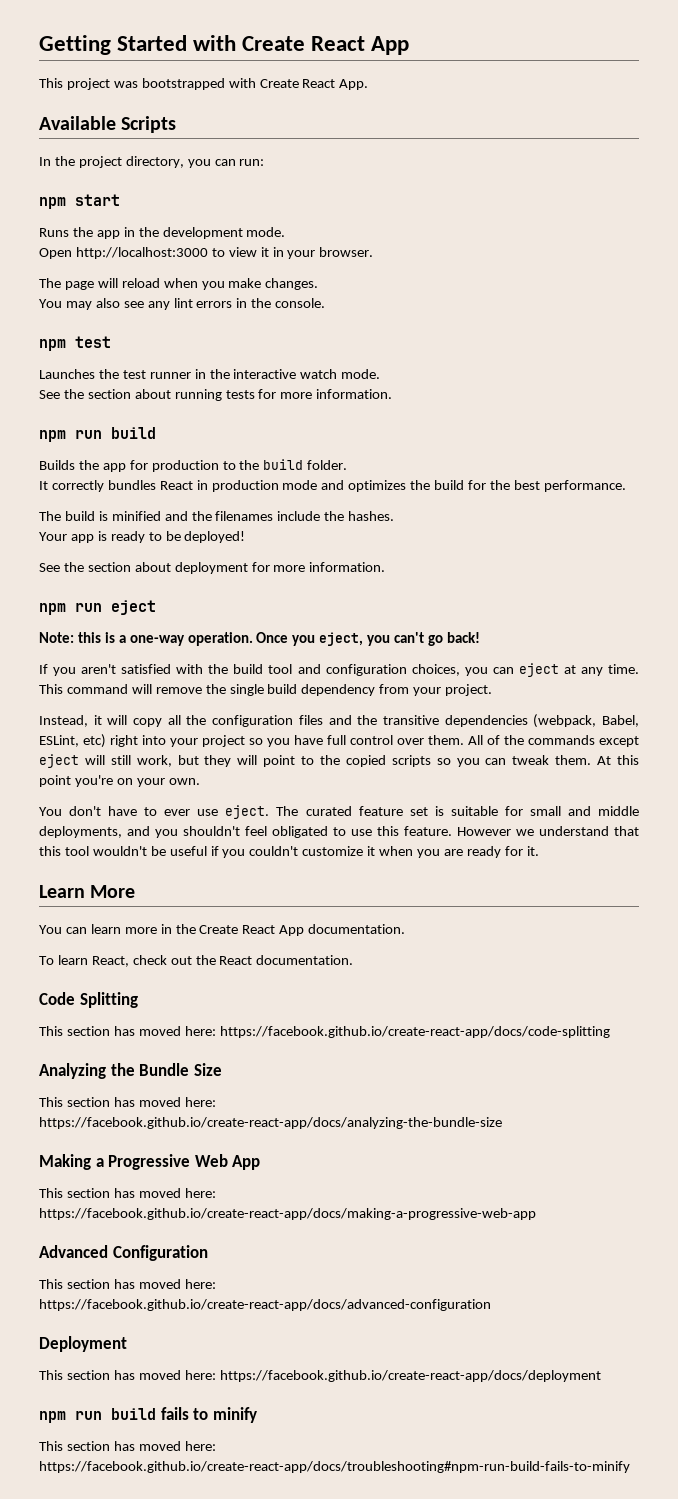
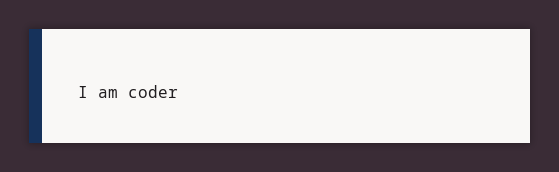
- Getting Started with Create React App
- This project was bootstrapped with Create React App.
- Available Scripts
- In the project directory, you can run:
- npm start
- Runs the app in the development mode.
- Open http://localhost:3000 to view it in your browser.
- The page will reload when you make changes.
- You may also see any lint errors in the console.
- npm test
- Launches the test runner in the interactive watch mode.
- See the section about running tests for more information.
- npm run build
- Builds the app for production to the build folder.
- It correctly bundles React in production mode and optimizes the build for the best performance.
- The build is minified and the filenames include the hashes.
- Your app is ready to be deployed!
- See the section about deployment for more information.
- npm run eject
- Note: this is a one-way operation. Once you eject, you can't go back!
- If you aren't satisfied with the build tool and configuration choices, you can eject at any time. This command will remove the single build dependency from your project.
- Instead, it will copy all the configuration files and the transitive dependencies (webpack, Babel, ESLint, etc) right into your project so you have full control over them. All of the commands except eject will still work, but they will point to the copied scripts so you can tweak them. At this point you're on your own.
- You don't have to ever use eject. The curated feature set is suitable for small and middle deployments, and you shouldn't feel obligated to use this feature. However we understand that this tool wouldn't be useful if you couldn't customize it when you are ready for it.
- Learn More
- You can learn more in the Create React App documentation.
- To learn React, check out the React documentation.
- Code Splitting
- This section has moved here: https://facebook.github.io/create-react-app/docs/code-splitting
- Analyzing the Bundle Size
- This section has moved here: https://facebook.github.io/create-react-app/docs/analyzing-the-bundle-size
- Making a Progressive Web App
- This section has moved here: https://facebook.github.io/create-react-app/docs/making-a-progressive-web-app
- Advanced Configuration
- This section has moved here: https://facebook.github.io/create-react-app/docs/advanced-configuration
- Deployment
- This section has moved here: https://facebook.github.io/create-react-app/docs/deployment
- npm run build fails to minify
- This section has moved here: https://facebook.github.io/create-react-app/docs/troubleshooting#npm-run-build-fails-to-minify
+ I am coder

